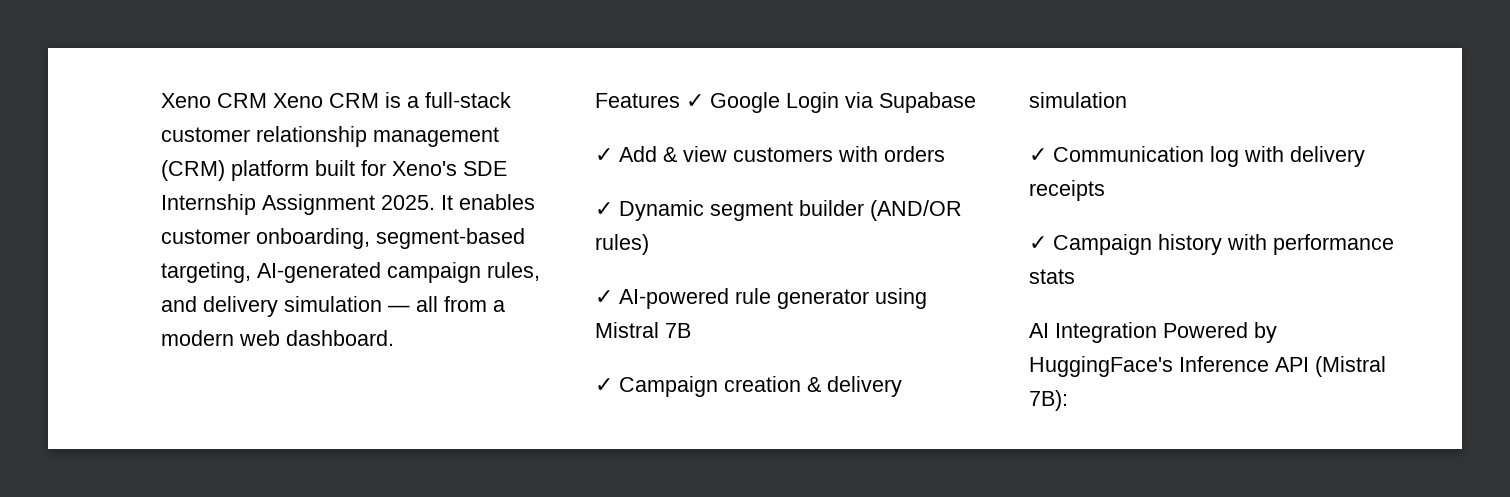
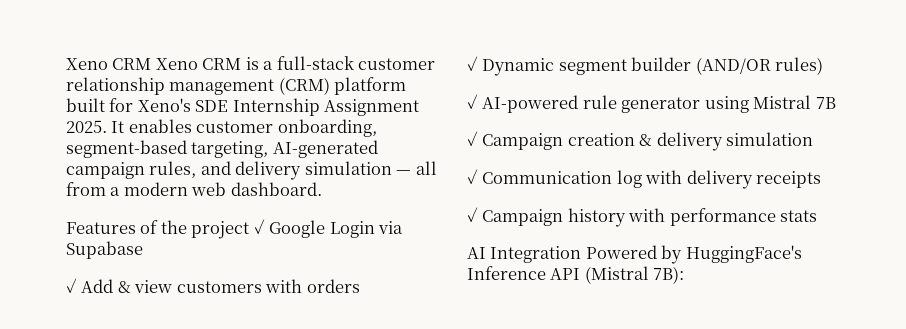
- Features ✓ Google Login via Supabase
+ Features of the project ✓ Google Login via Supabase

